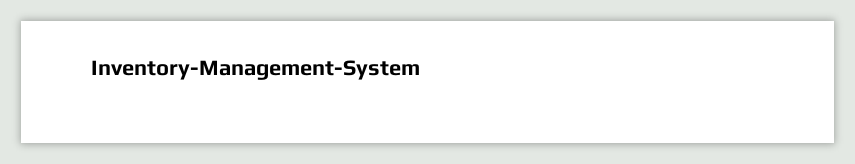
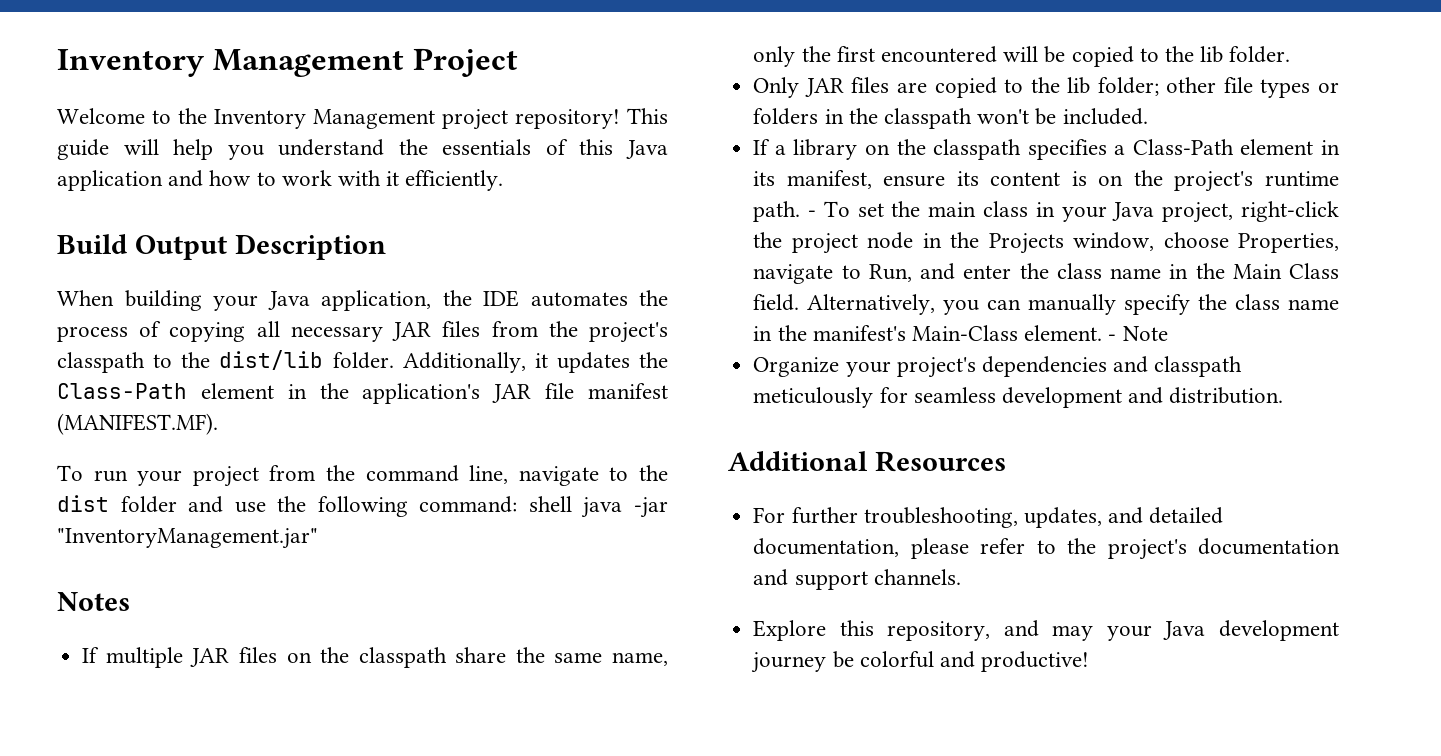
- Inventory-Management-System
+ Inventory Management Project
+ Welcome to the Inventory Management project repository! This guide will help you understand the essentials of this Java application and how to work with it efficiently.
+ Build Output Description
+ When building your Java application, the IDE automates the process of copying all necessary JAR files from the project's classpath to the dist/lib folder. Additionally, it updates the Class-Path element in the application's JAR file manifest (MANIFEST.MF).
+ To run your project from the command line, navigate to the dist folder and use the following command: shell java -jar "InventoryManagement.jar"
+ Notes
+ If multiple JAR files on the classpath share the same name, only the first encountered will be copied to the lib folder.
+ Only JAR files are copied to the lib folder; other file types or folders in the classpath won't be included.
+ If a library on the classpath specifies a Class-Path element in its manifest, ensure its content is on the project's runtime path. - To set the main class in your Java project, right-click the project node in the Projects window, choose Properties, navigate to Run, and enter the class name in the Main Class field. Alternatively, you can manually specify the class name in the manifest's Main-Class element. - Note
+ Organize your project's dependencies and classpath meticulously for seamless development and distribution.
+ Additional Resources
+ For further troubleshooting, updates, and detailed documentation, please refer to the project's documentation and support channels.
+ Explore this repository, and may your Java development journey be colorful and productive!

